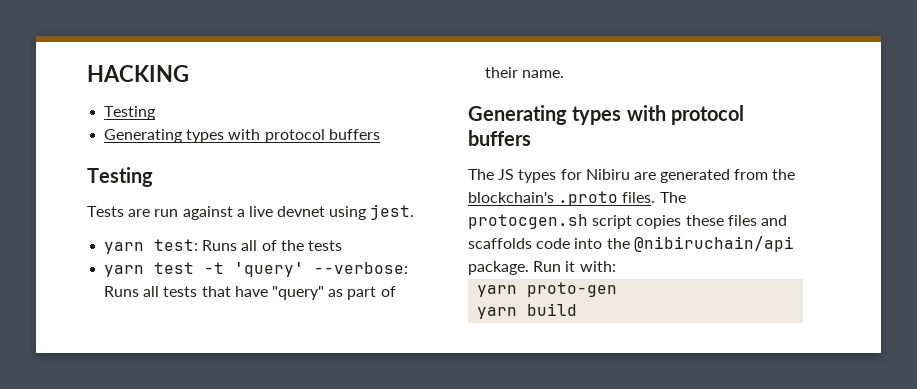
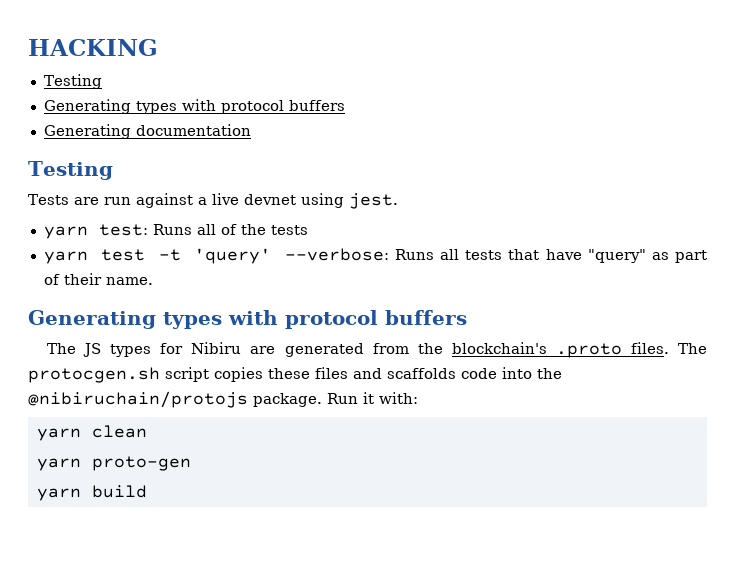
+ Generating documentation
- The protocgen.sh script copies these files and scaffolds code into the @nibiruchain/api package.
+ The protocgen.sh script copies these files and scaffolds code into the @nibiruchain/protojs package.
+ yarn clean

